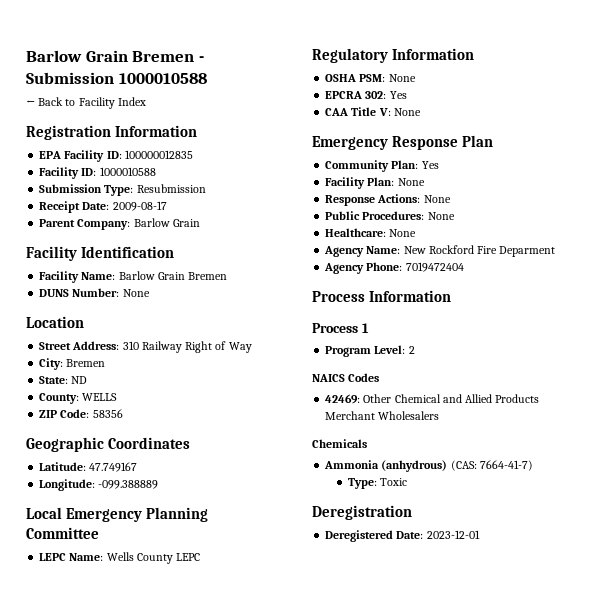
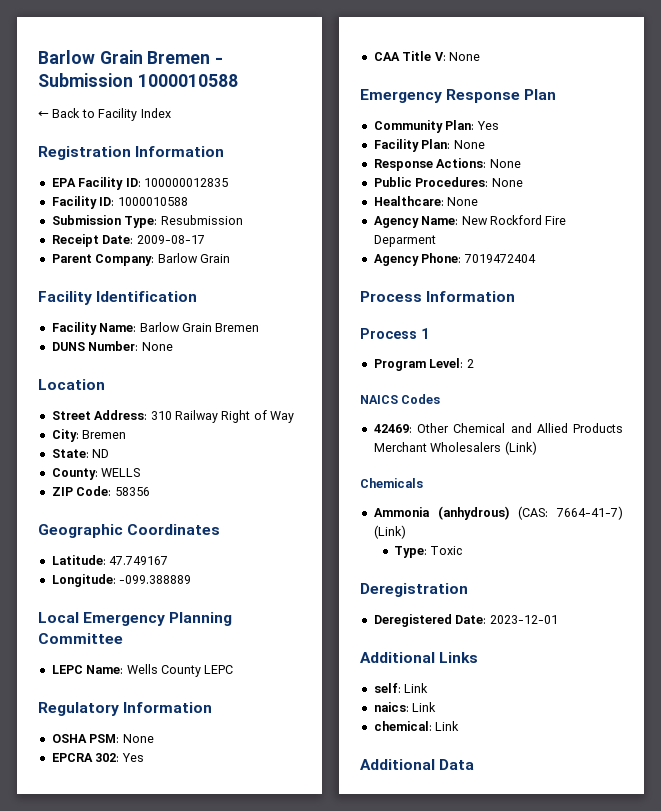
- 42469: Other Chemical and Allied Products Merchant Wholesalers
+ 42469: Other Chemical and Allied Products Merchant Wholesalers (Link)
- Ammonia (anhydrous) (CAS: 7664-41-7)
+ Ammonia (anhydrous) (CAS: 7664-41-7) (Link)
+ Additional Links
+ self: Link
+ naics: Link
+ chemical: Link
+ Additional Data

